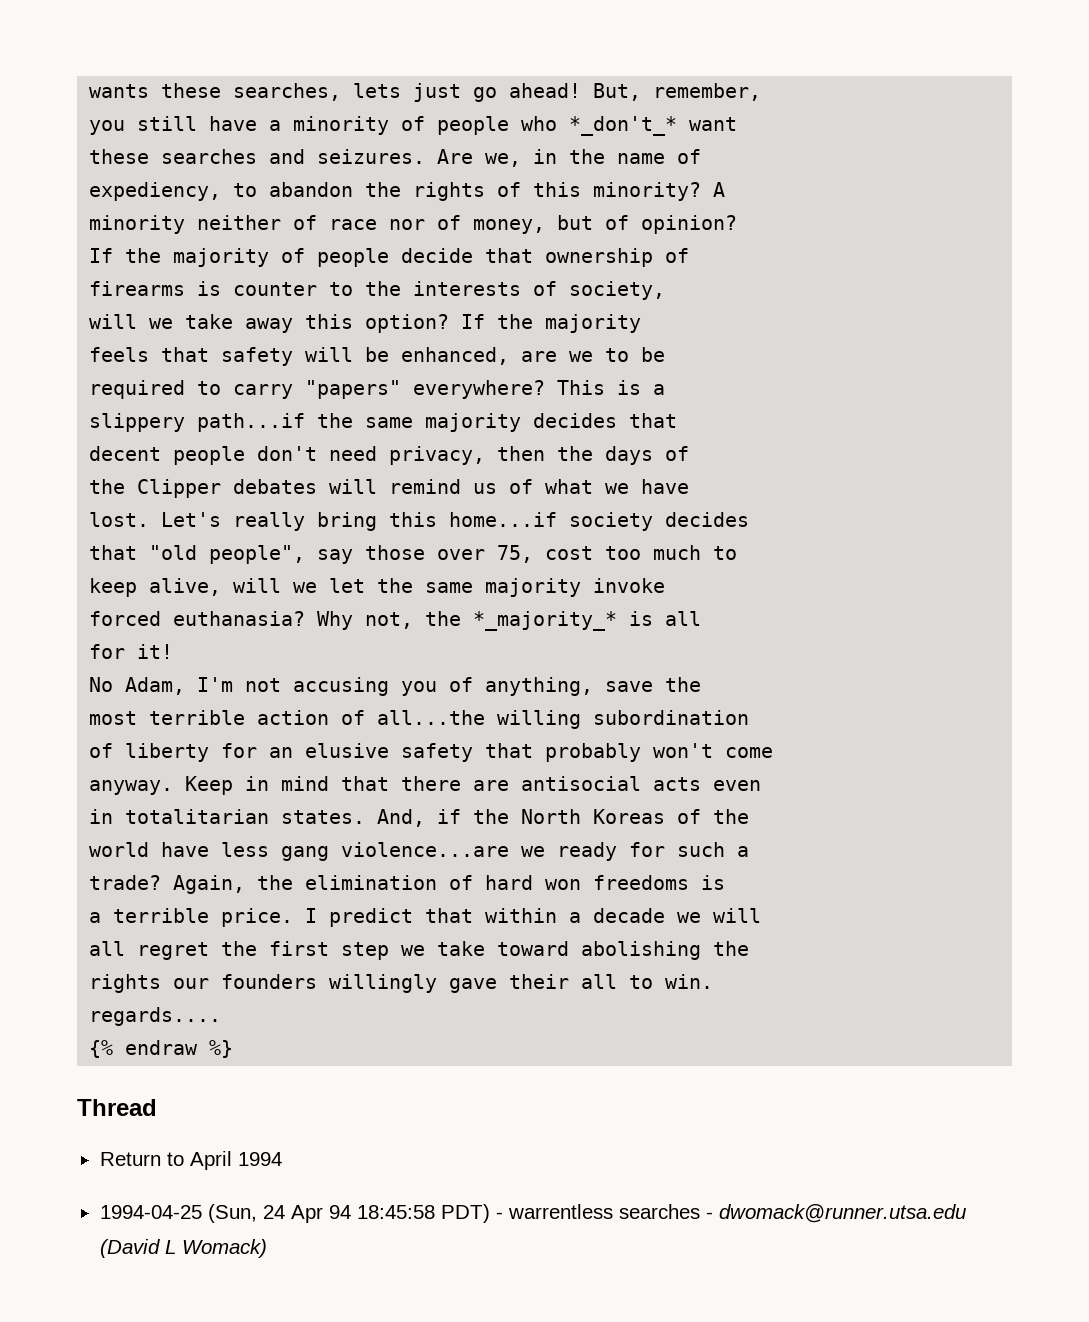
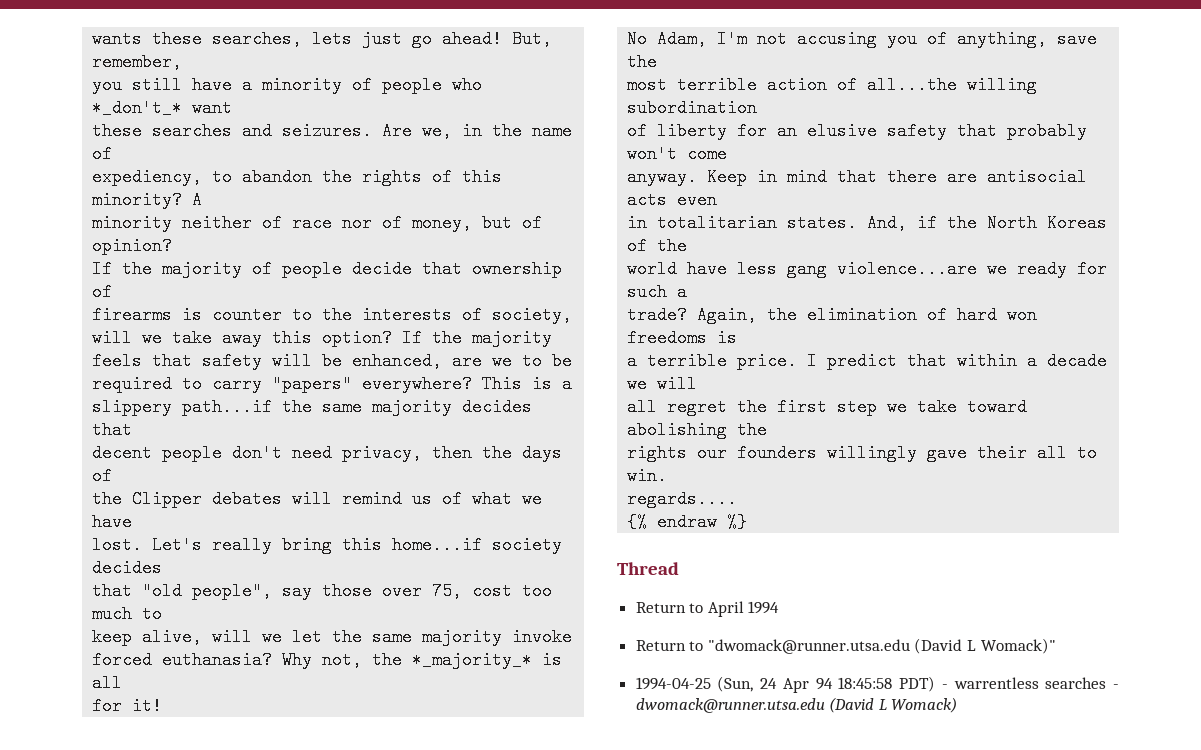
+ Return to "dwomack@runner.utsa.edu (David L Womack)"

